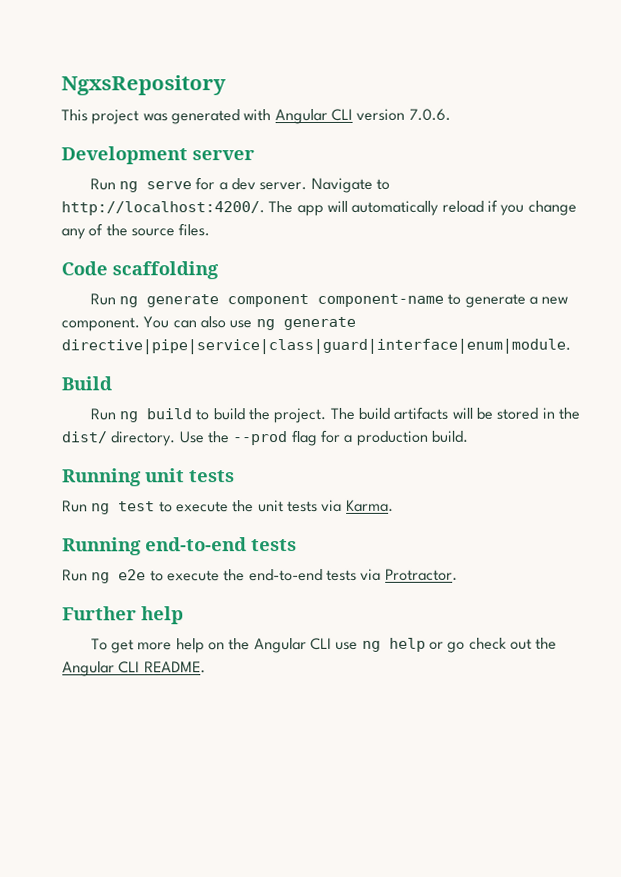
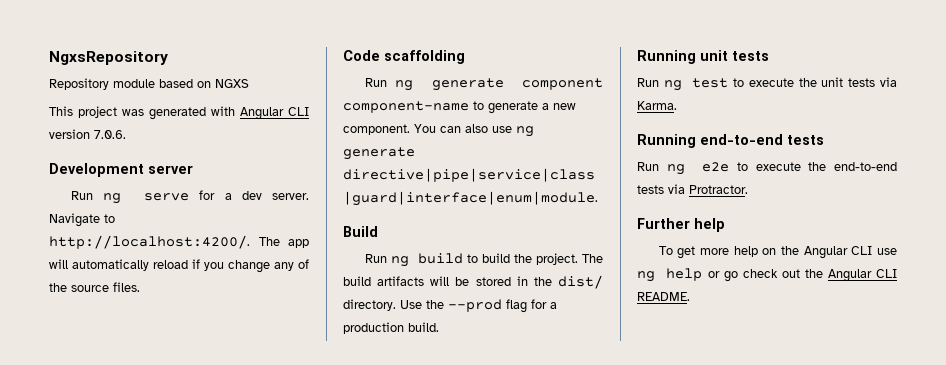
+ Repository module based on NGXS

